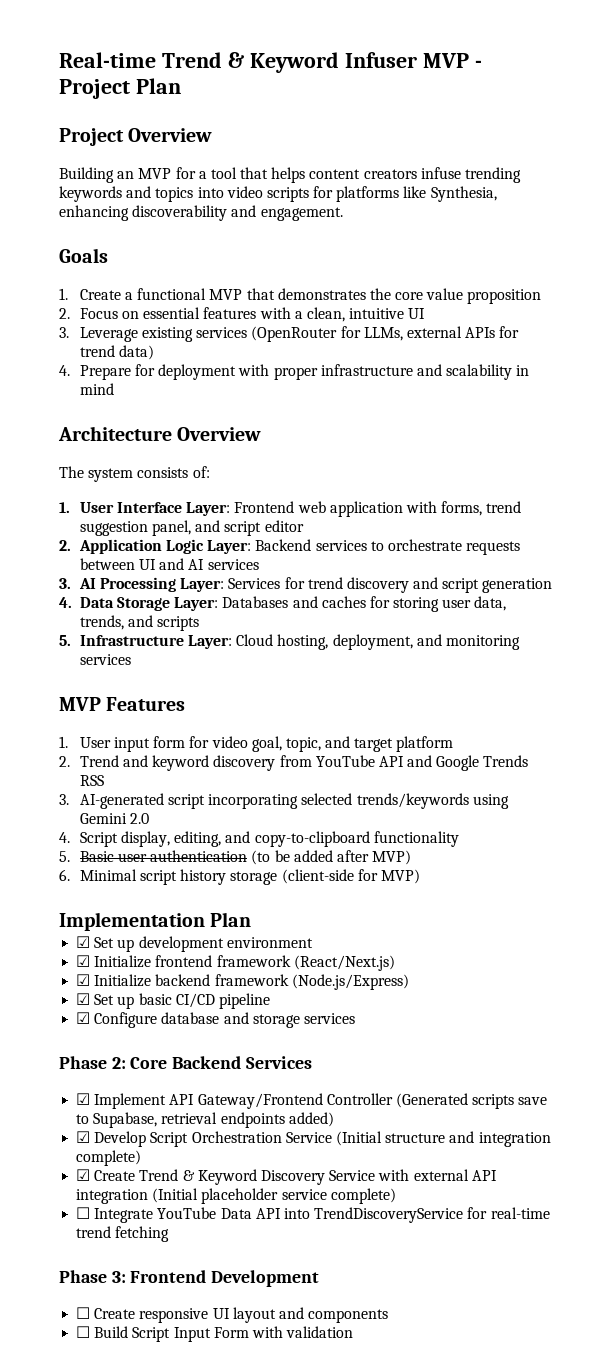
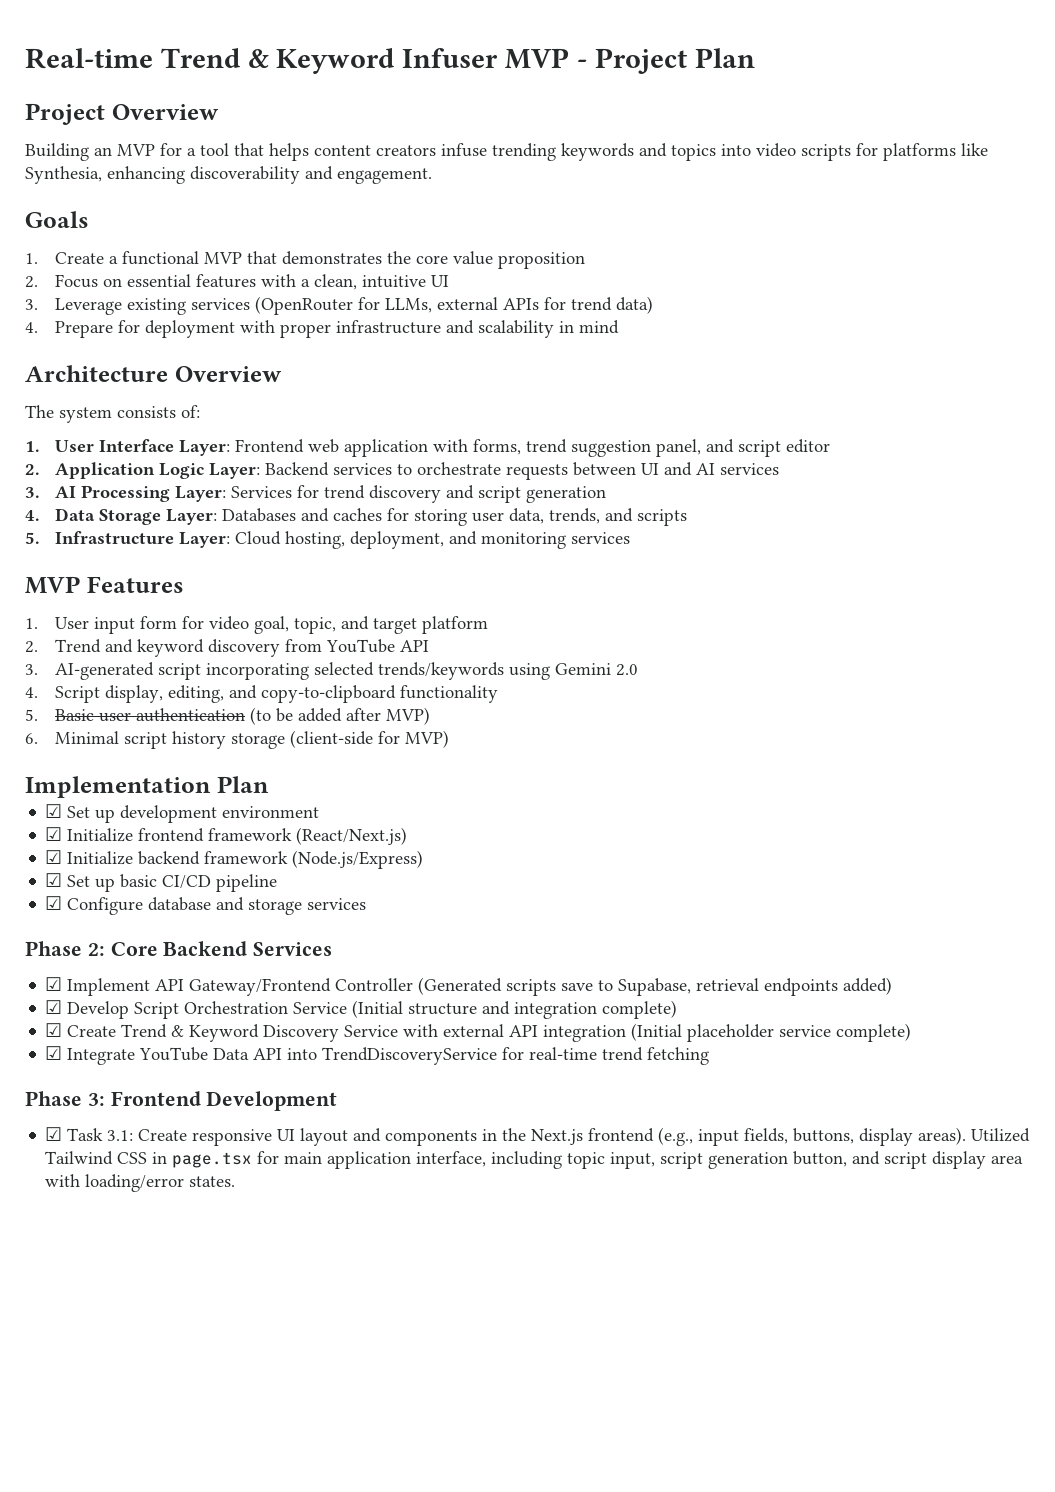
- 2. Trend and keyword discovery from YouTube API and Google Trends RSS
+ 2. Trend and keyword discovery from YouTube API
- ☐ Integrate YouTube Data API into TrendDiscoveryService for real-time trend fetching
+ ☑ Integrate YouTube Data API into TrendDiscoveryService for real-time trend fetching
- ☐ Create responsive UI layout and components
- ☐ Build Script Input Form with validation
+ ☑ Task 3.1: Create responsive UI layout and components in the Next.js frontend (e.g., input fields, buttons, display areas). Utilized Tailwind CSS in page.tsx for main application interface, including topic input, script generation button, and script display area with loading/error states.

